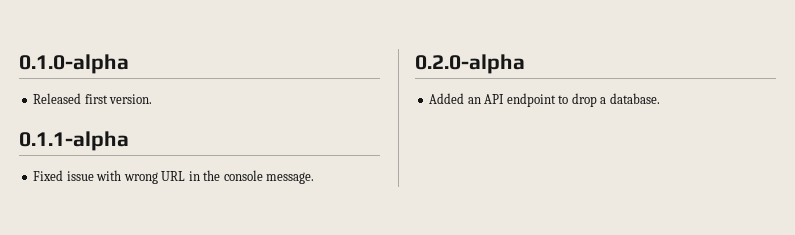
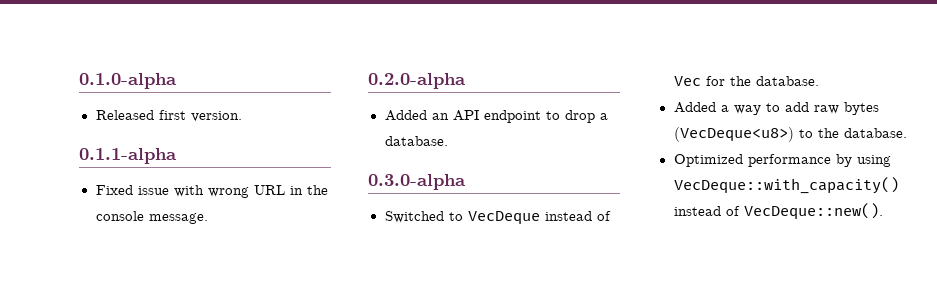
+ 0.3.0-alpha
+ Switched to VecDeque instead of Vec for the database.
+ Added a way to add raw bytes (VecDeque<u8>) to the database.
+ Optimized performance by using VecDeque::with_capacity() instead of VecDeque::new().

